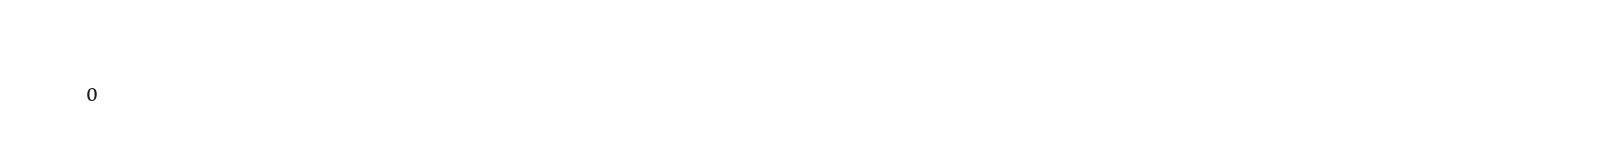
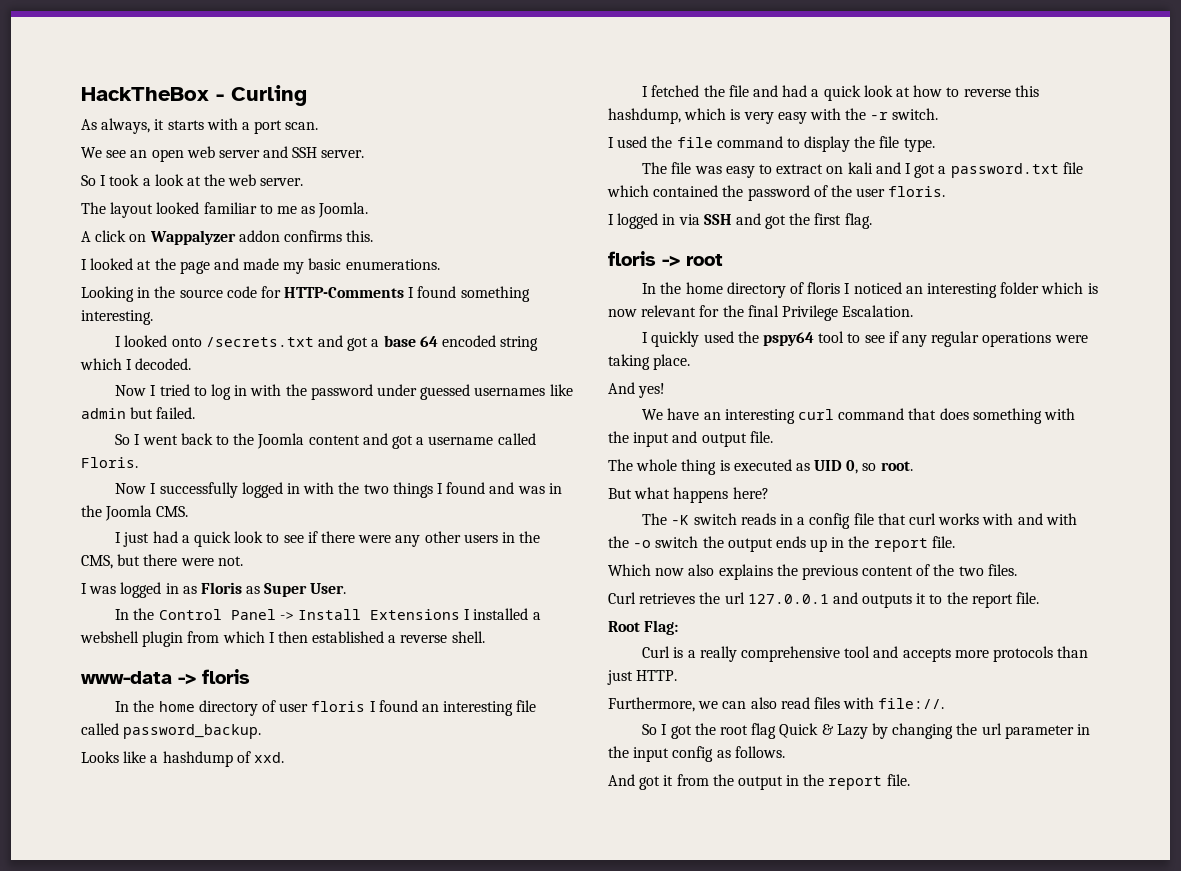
- 0
+ HackTheBox - Curling
+ As always, it starts with a port scan.
+ We see an open web server and SSH server.
+ So I took a look at the web server.
+ The layout looked familiar to me as Joomla.
+ A click on Wappalyzer addon confirms this.
+ I looked at the page and made my basic enumerations.
+ Looking in the source code for HTTP-Comments I found something interesting.
+ I looked onto /secrets.txt and got a base 64 encoded string which I decoded.
+ Now I tried to log in with the password under guessed usernames like admin but failed.
+ So I went back to the Joomla content and got a username called Floris.
+ Now I successfully logged in with the two things I found and was in the Joomla CMS.
+ I just had a quick look to see if there were any other users in the CMS, but there were not.
+ I was logged in as Floris as Super User.
+ In the Control Panel -> Install Extensions I installed a webshell plugin from which I then established a reverse shell.
+ www-data -> floris
+ In the home directory of user floris I found an interesting file called password_backup.
+ Looks like a hashdump of xxd.
+ I fetched the file and had a quick look at how to reverse this hashdump, which is very easy with the -r switch.
+ I used the file command to display the file type.
+ The file was easy to extract on kali and I got a password.txt file which contained the password of the user floris.
+ I logged in via SSH and got the first flag.
+ floris -> root
+ In the home directory of floris I noticed an interesting folder which is now relevant for the final Privilege Escalation.
+ I quickly used the pspy64 tool to see if any regular operations were taking place.
+ And yes!
+ We have an interesting curl command that does something with the input and output file.
+ The whole thing is executed as UID 0, so root.
+ But what happens here?
+ The -K switch reads in a config file that curl works with and with the -o switch the output ends up in the report file.
+ Which now also explains the previous content of the two files.
+ Curl retrieves the url 127.0.0.1 and outputs it to the report file.
+ Root Flag:
+ Curl is a really comprehensive tool and accepts more protocols than just HTTP.
+ Furthermore, we can also read files with file://.
+ So I got the root flag Quick & Lazy by changing the url parameter in the input config as follows.
+ And got it from the output in the report file.

